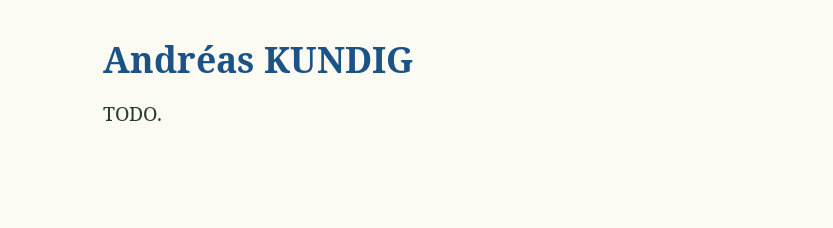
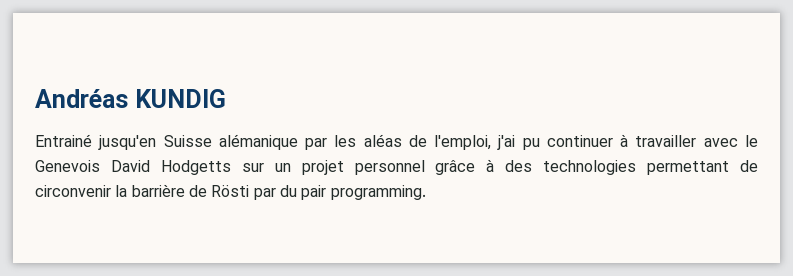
- TODO.
+ Entrainé jusqu'en Suisse alémanique par les aléas de l'emploi, j'ai pu continuer à travailler avec le Genevois David Hodgetts sur un projet personnel grâce à des technologies permettant de circonvenir la barrière de Rösti par du pair programming.

